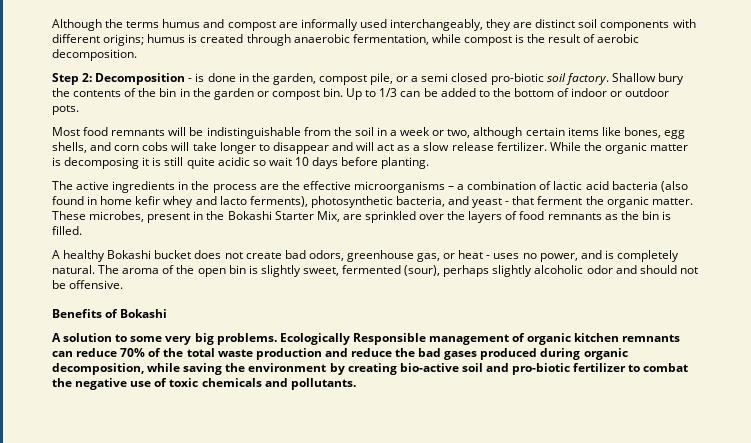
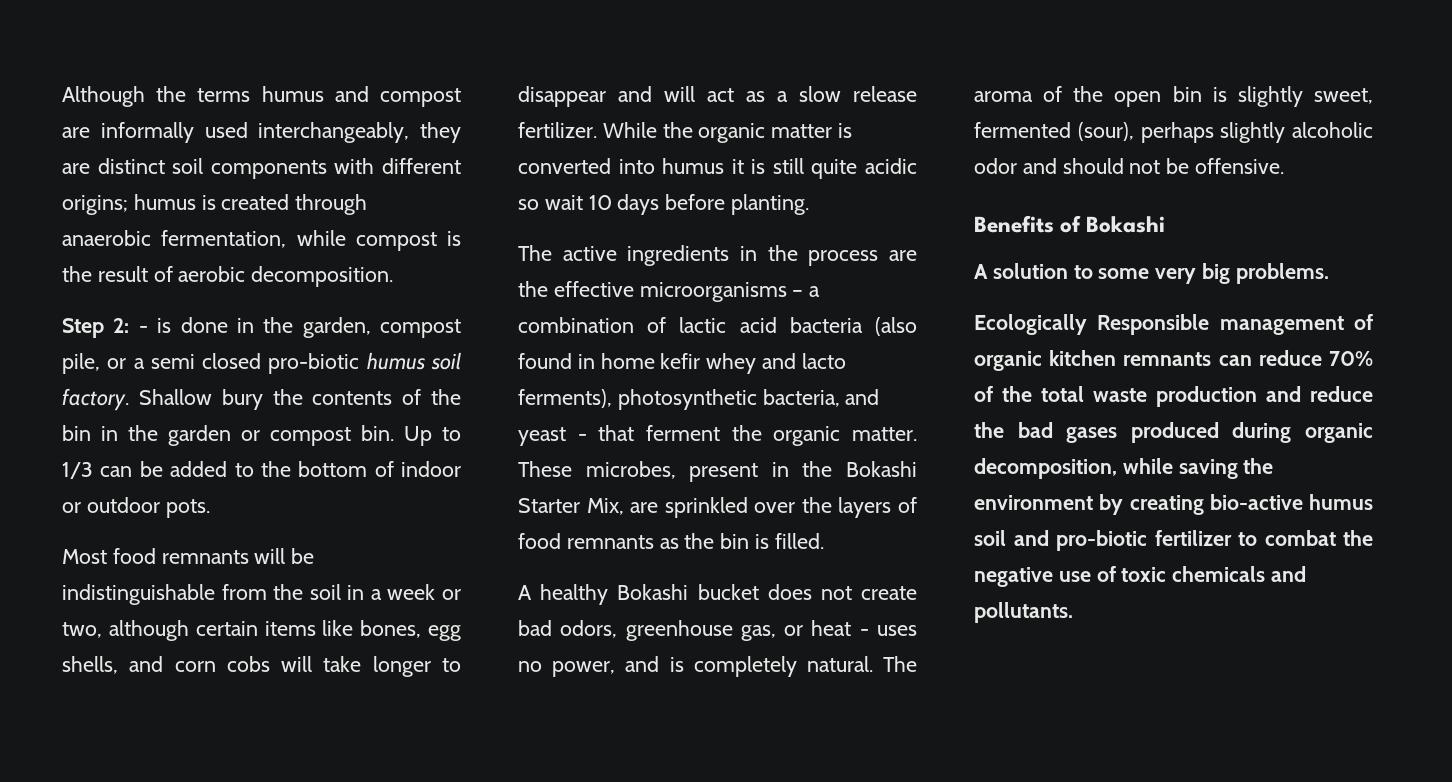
- Step 2: Decomposition - is done in the garden, compost pile, or a semi closed pro-biotic soil factory.
+ Step 2: - is done in the garden, compost pile, or a semi closed pro-biotic humus soil factory.
- While the organic matter is decomposing it is still quite acidic so wait 10 days before planting.
+ While the organic matter is converted into humus it is still quite acidic so wait 10 days before planting.
- A solution to some very big problems. Ecologically Responsible management of organic kitchen remnants can reduce 70% of the total waste production and reduce the bad gases produced during organic decomposition, while saving the environment by creating bio-active soil and pro-biotic fertilizer to combat the negative use of toxic chemicals and pollutants.
+ A solution to some very big problems.
+ Ecologically Responsible management of organic kitchen remnants can reduce 70% of the total waste production and reduce the bad gases produced during organic decomposition, while saving the environment by creating bio-active humus soil and pro-biotic fertilizer to combat the negative use of toxic chemicals and pollutants.

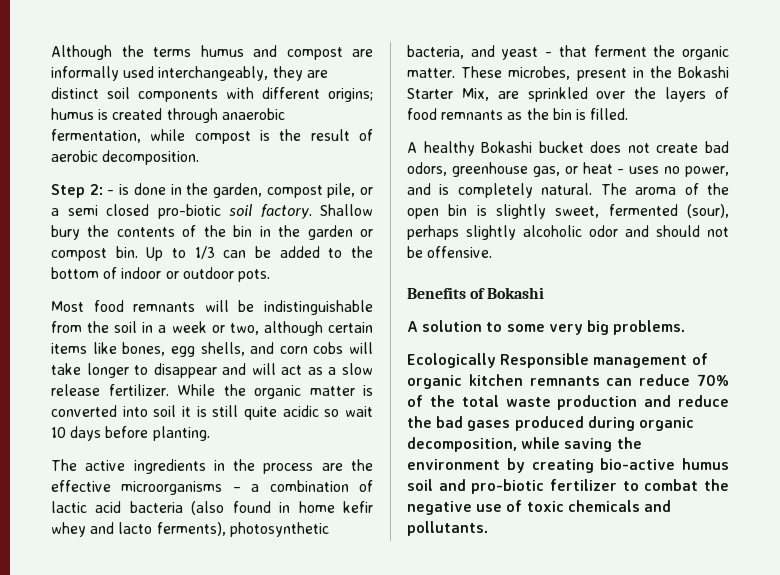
- Step 2: - is done in the garden, compost pile, or a semi closed pro-biotic humus soil factory.
+ Step 2: - is done in the garden, compost pile, or a semi closed pro-biotic soil factory.
- While the organic matter is converted into humus it is still quite acidic so wait 10 days before planting.
+ While the organic matter is converted into soil it is still quite acidic so wait 10 days before planting.

